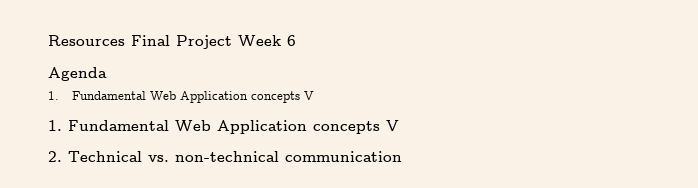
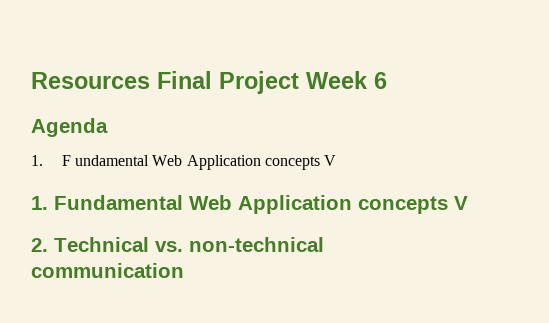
  Agenda
- 1. Fundamental Web Application concepts V
+ 1. F undamental Web Application concepts V

